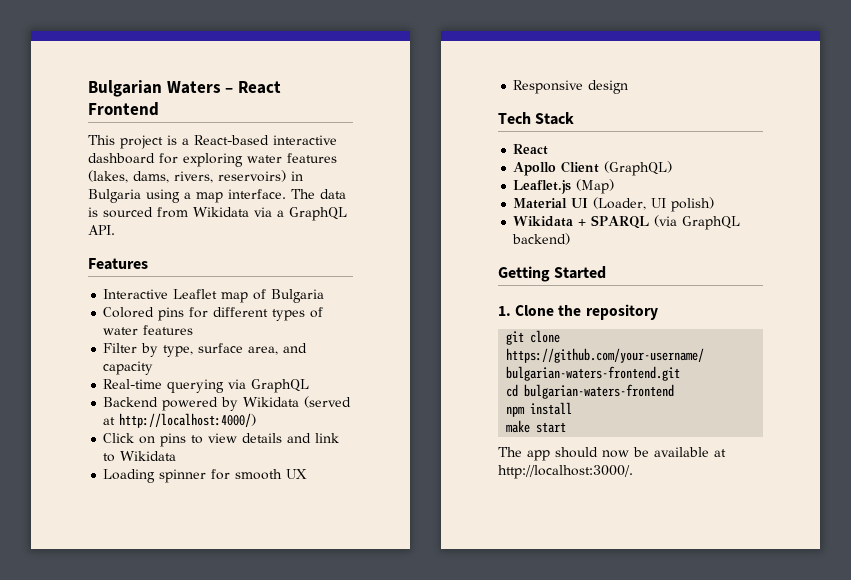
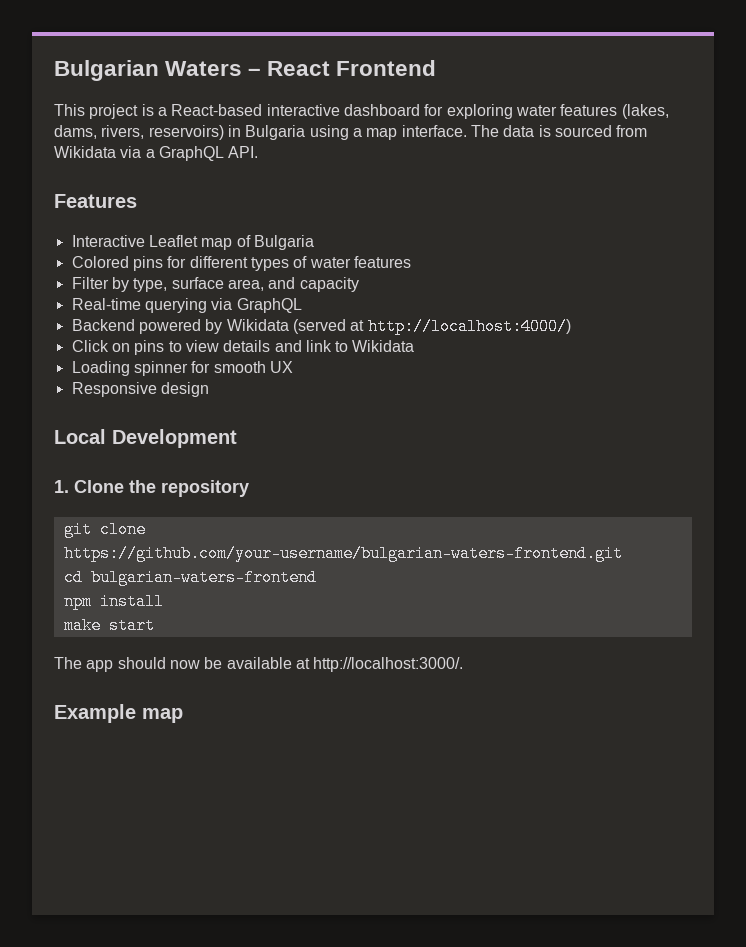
- Tech Stack
- React
- Apollo Client (GraphQL)
- Leaflet.js (Map)
- Material UI (Loader, UI polish)
- Wikidata + SPARQL (via GraphQL backend)
- Getting Started
+ Local Development
+ Example map

